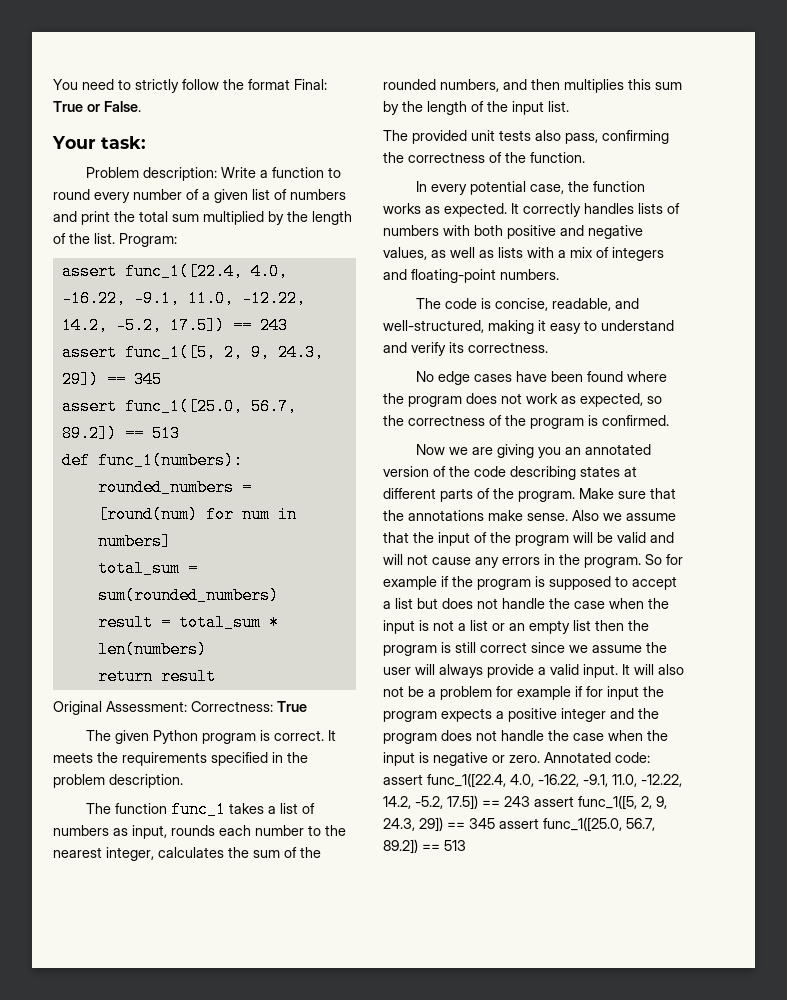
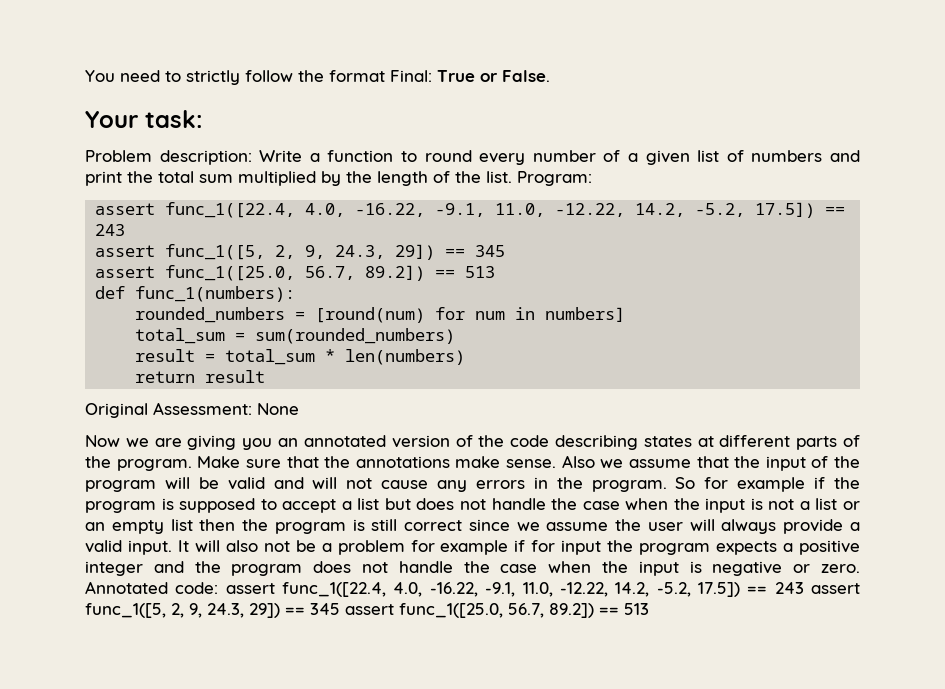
- Original Assessment: Correctness: True
- The given Python program is correct. It meets the requirements specified in the problem description.
- The function func_1 takes a list of numbers as input, rounds each number to the nearest integer, calculates the sum of the rounded numbers, and then multiplies this sum by the length of the input list.
- The provided unit tests also pass, confirming the correctness of the function.
- In every potential case, the function works as expected. It correctly handles lists of numbers with both positive and negative values, as well as lists with a mix of integers and floating-point numbers.
- The code is concise, readable, and well-structured, making it easy to understand and verify its correctness.
- No edge cases have been found where the program does not work as expected, so the correctness of the program is confirmed.
+ Original Assessment: None

